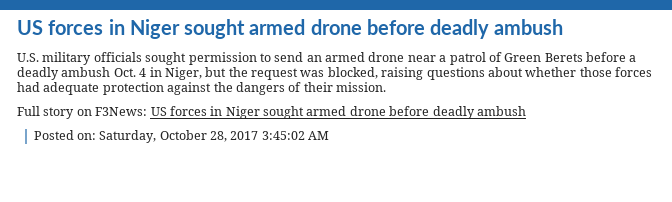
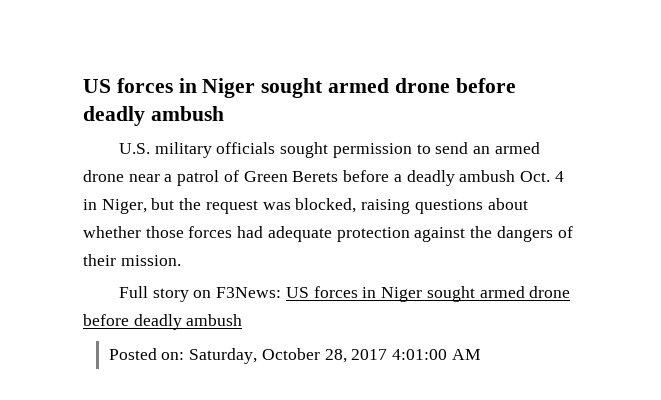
- Posted on: Saturday, October 28, 2017 3:45:02 AM
+ Posted on: Saturday, October 28, 2017 4:01:00 AM

